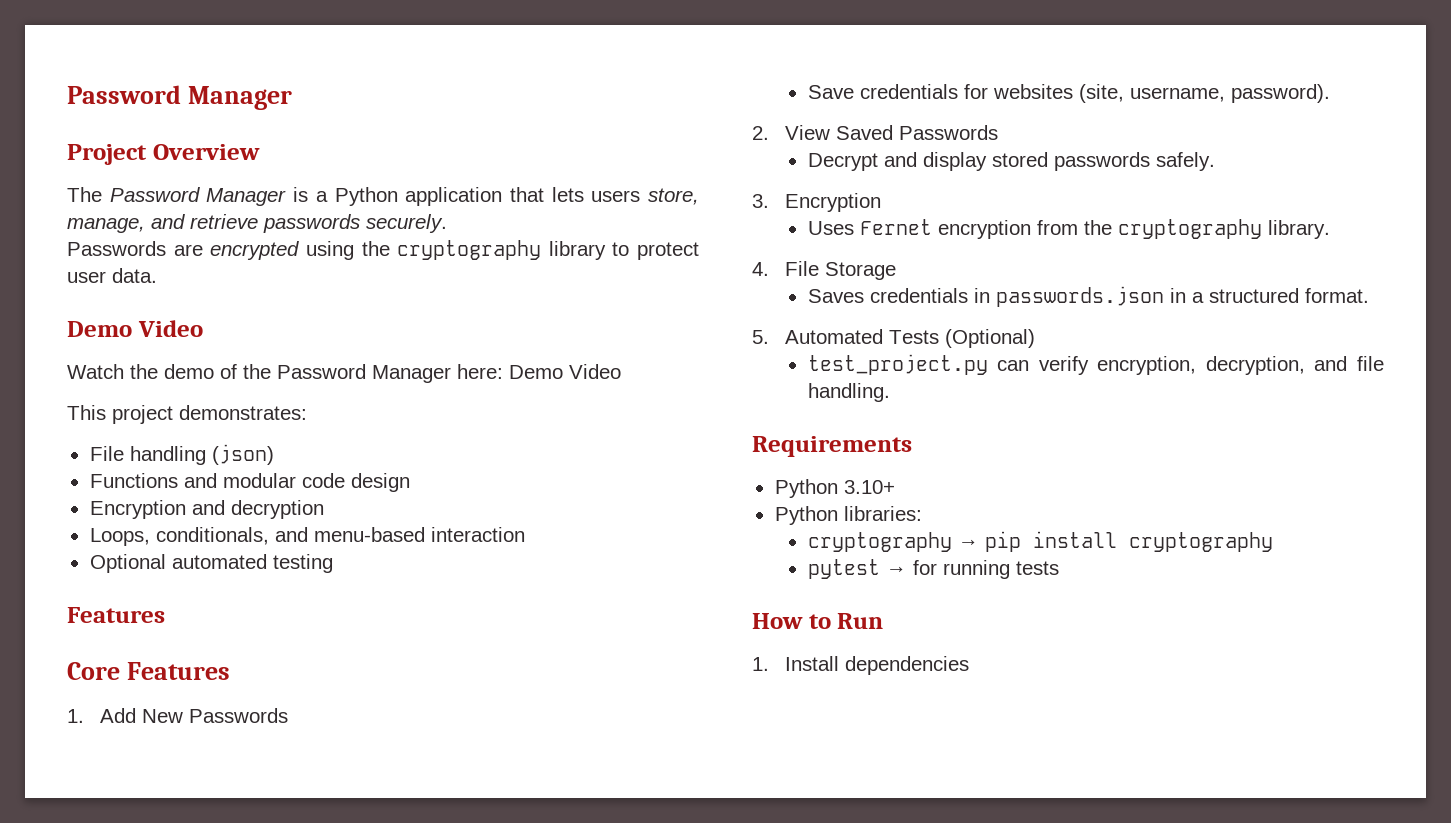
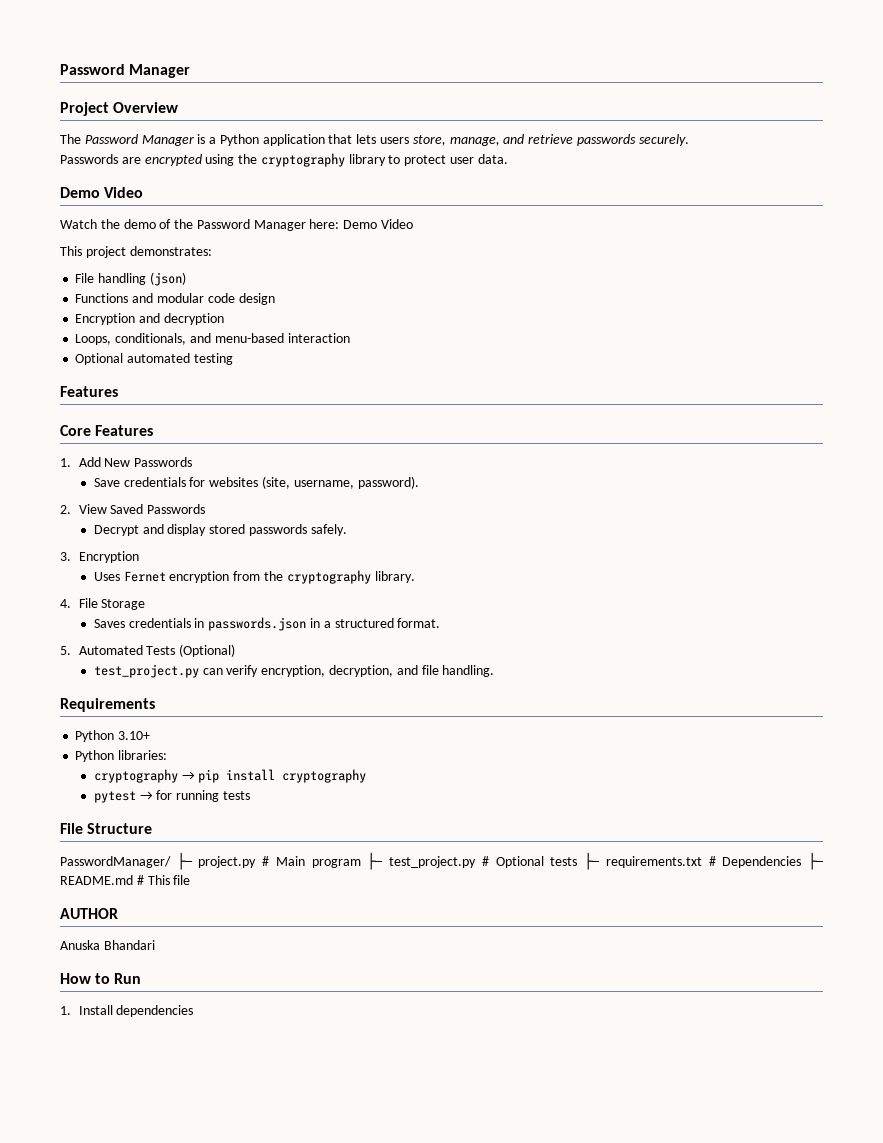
+ File Structure
+ PasswordManager/ ├─ project.py # Main program ├─ test_project.py # Optional tests ├─ requirements.txt # Dependencies ├─ README.md # This file
+ AUTHOR
+ Anuska Bhandari

